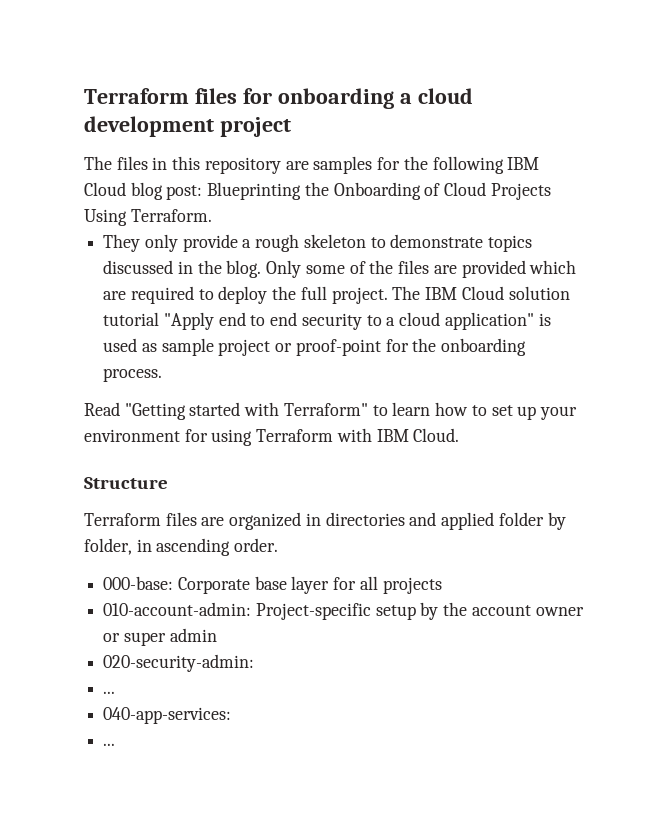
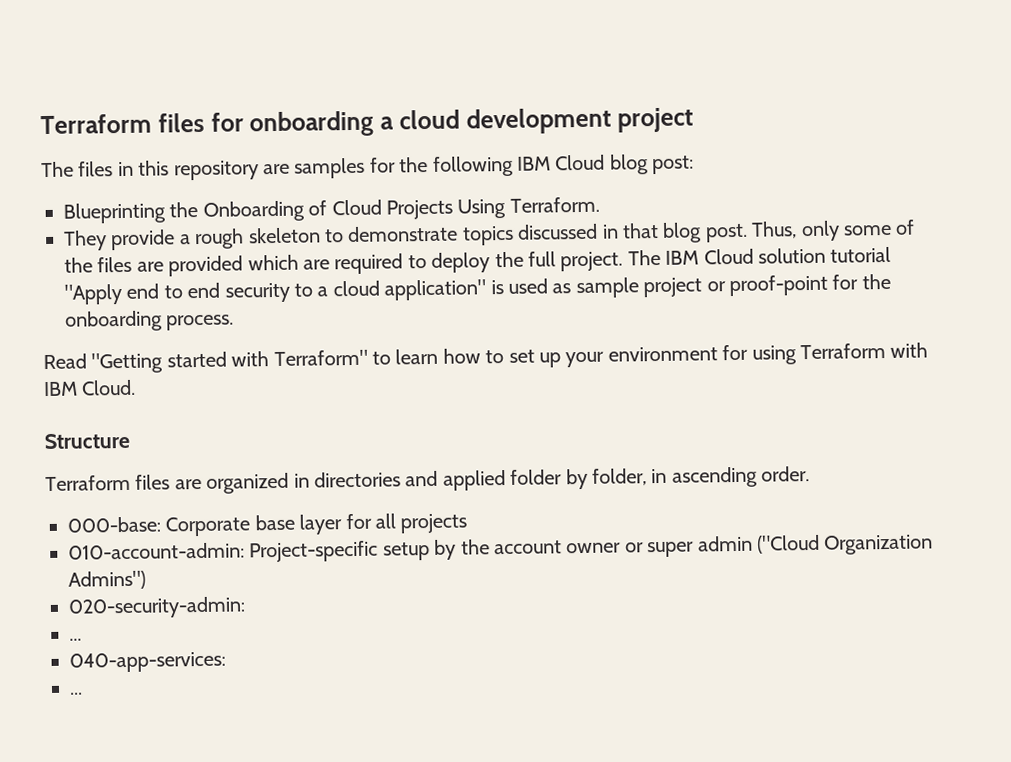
- The files in this repository are samples for the following IBM Cloud blog post: Blueprinting the Onboarding of Cloud Projects Using Terraform.
+ The files in this repository are samples for the following IBM Cloud blog post:
+ Blueprinting the Onboarding of Cloud Projects Using Terraform.
- They only provide a rough skeleton to demonstrate topics discussed in the blog. Only some of the files are provided which are required to deploy the full project.
+ They provide a rough skeleton to demonstrate topics discussed in that blog post. Thus, only some of the files are provided which are required to deploy the full project.
- 010-account-admin: Project-specific setup by the account owner or super admin
+ 010-account-admin: Project-specific setup by the account owner or super admin ("Cloud Organization Admins")

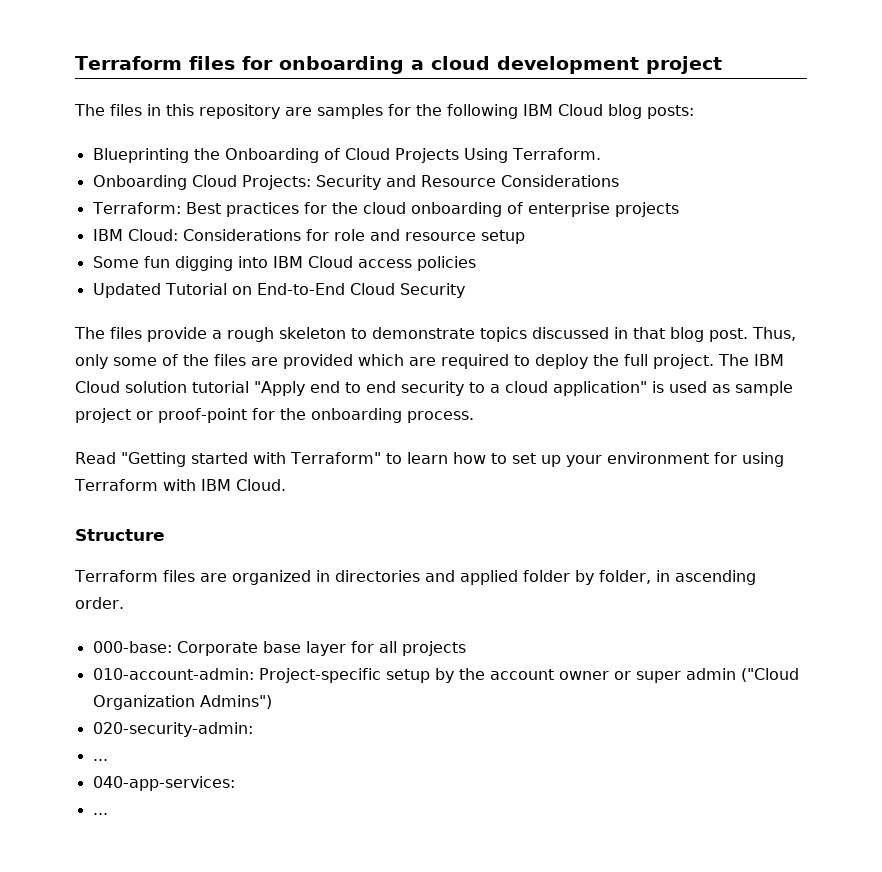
- The files in this repository are samples for the following IBM Cloud blog post:
+ The files in this repository are samples for the following IBM Cloud blog posts:
- They provide a rough skeleton to demonstrate topics discussed in that blog post.
+ Onboarding Cloud Projects: Security and Resource Considerations
+ Terraform: Best practices for the cloud onboarding of enterprise projects
+ IBM Cloud: Considerations for role and resource setup
+ Some fun digging into IBM Cloud access policies
+ Updated Tutorial on End-to-End Cloud Security
+ The files provide a rough skeleton to demonstrate topics discussed in that blog post.

